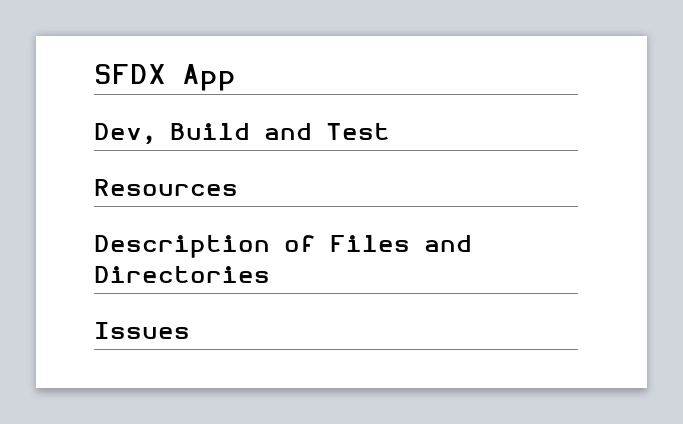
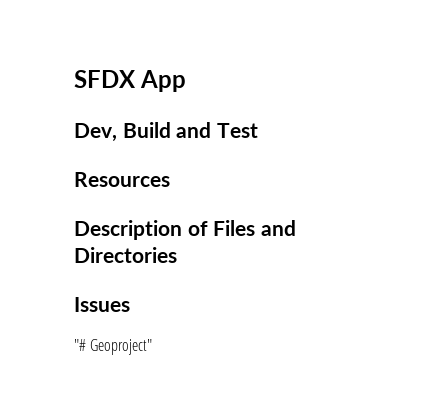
+ "# Geoproject"

